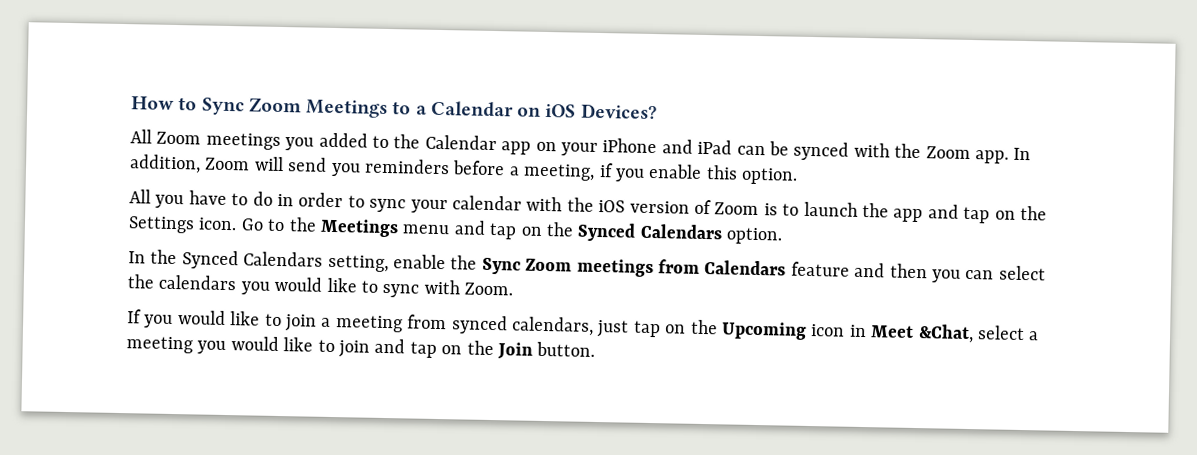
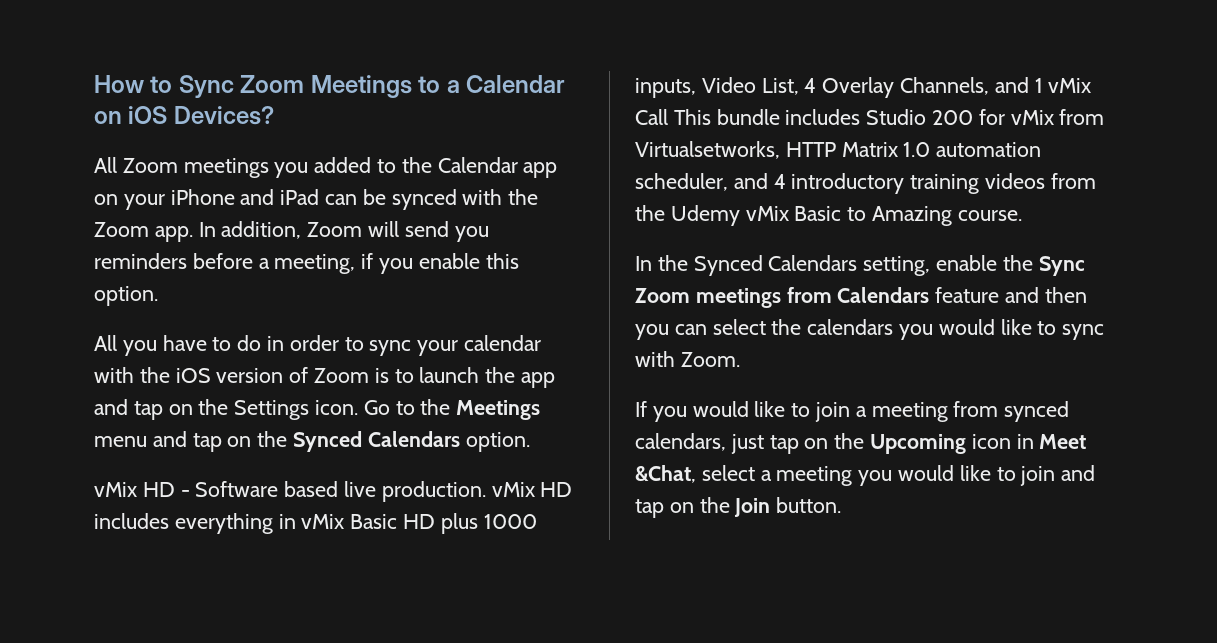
+ vMix HD - Software based live production. vMix HD includes everything in vMix Basic HD plus 1000 inputs, Video List, 4 Overlay Channels, and 1 vMix Call This bundle includes Studio 200 for vMix from Virtualsetworks, HTTP Matrix 1.0 automation scheduler, and 4 introductory training videos from the Udemy vMix Basic to Amazing course.

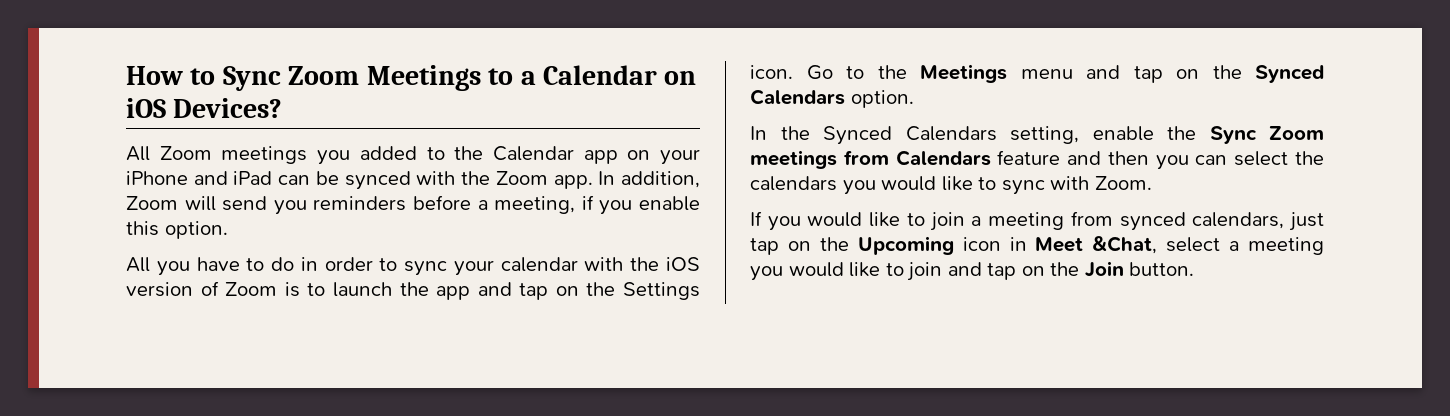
- vMix HD - Software based live production. vMix HD includes everything in vMix Basic HD plus 1000 inputs, Video List, 4 Overlay Channels, and 1 vMix Call This bundle includes Studio 200 for vMix from Virtualsetworks, HTTP Matrix 1.0 automation scheduler, and 4 introductory training videos from the Udemy vMix Basic to Amazing course.

